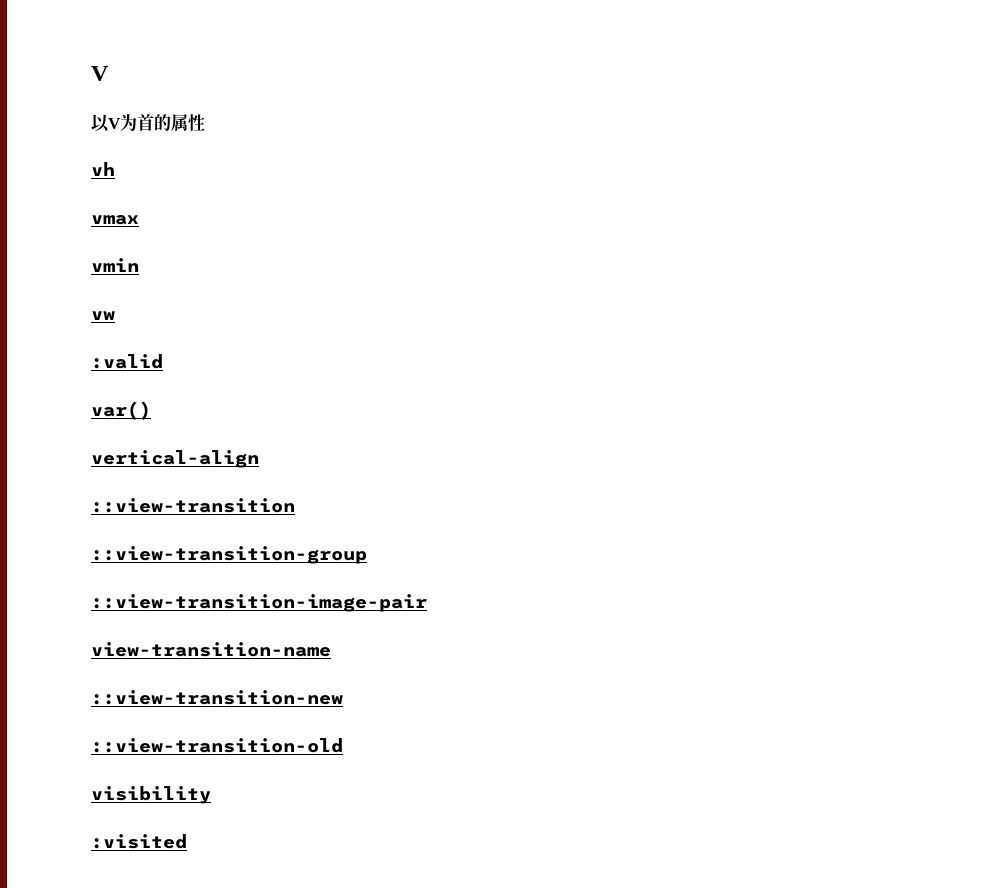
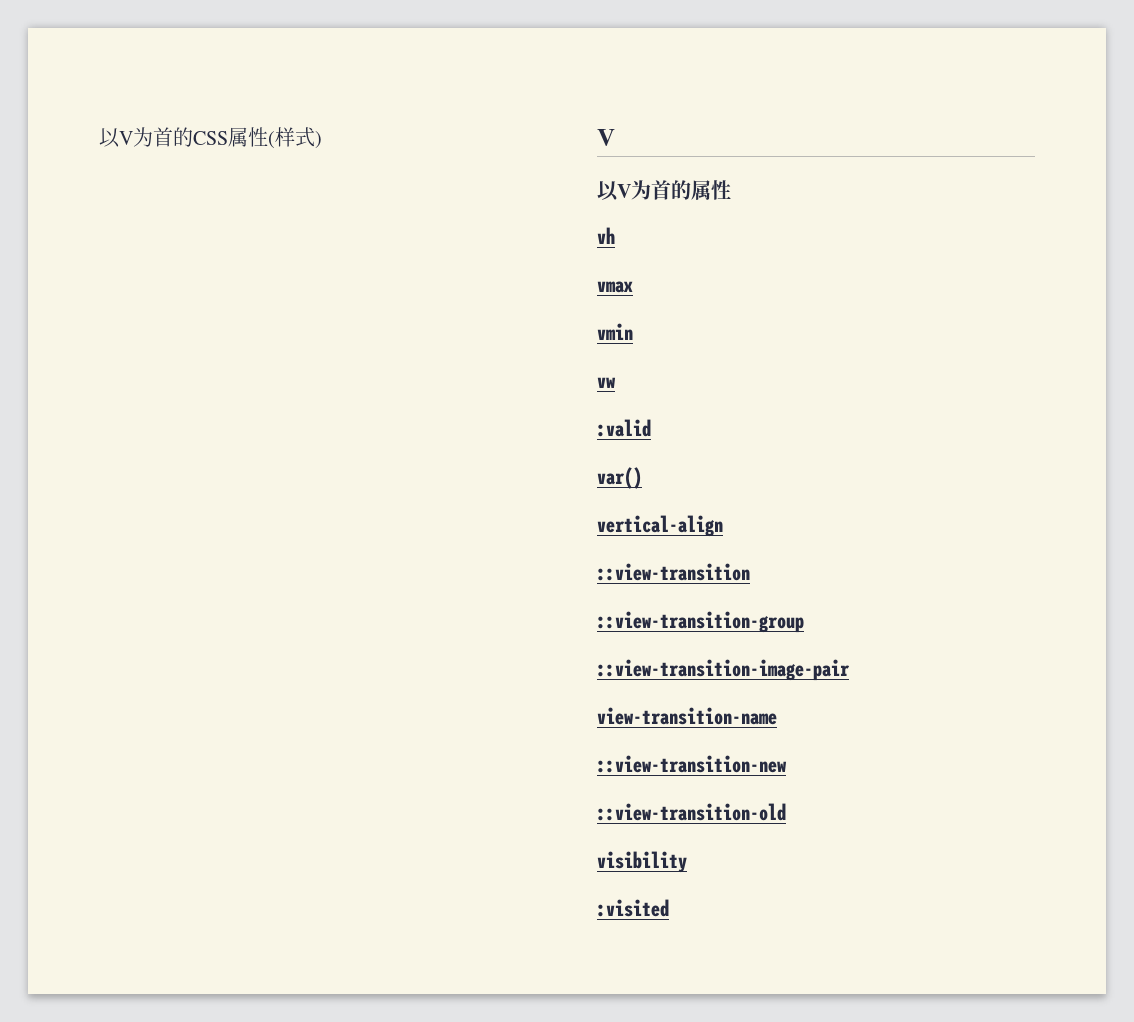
+ 以V为首的CSS属性(样式)

